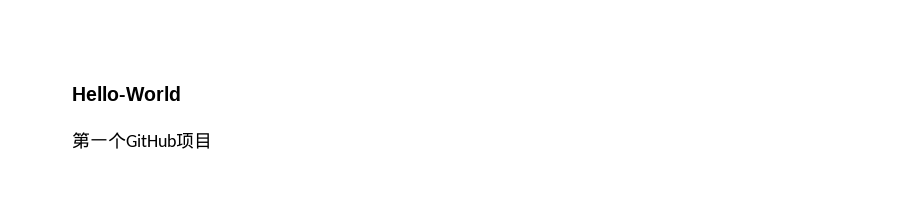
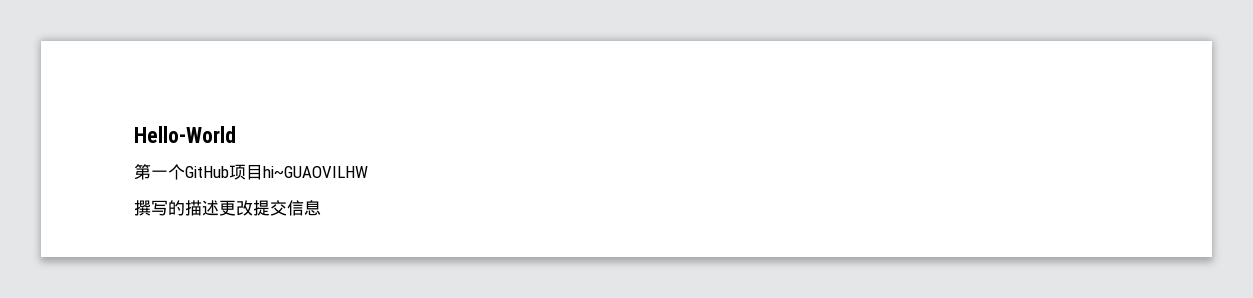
- 第一个GitHub项目
+ 第一个GitHub项目hi~GUAOVILHW
+ 撰写的描述更改提交信息

